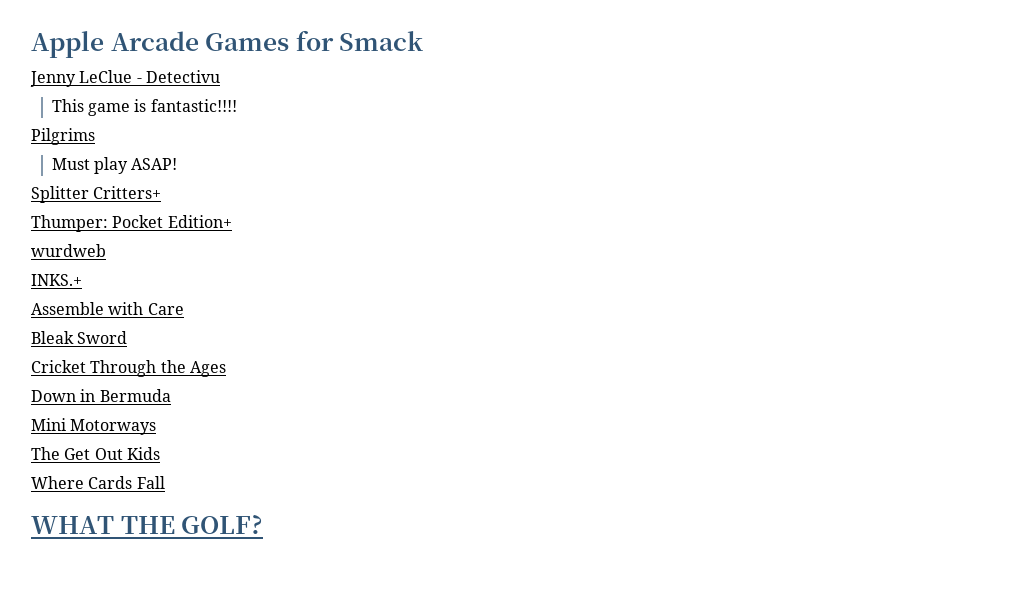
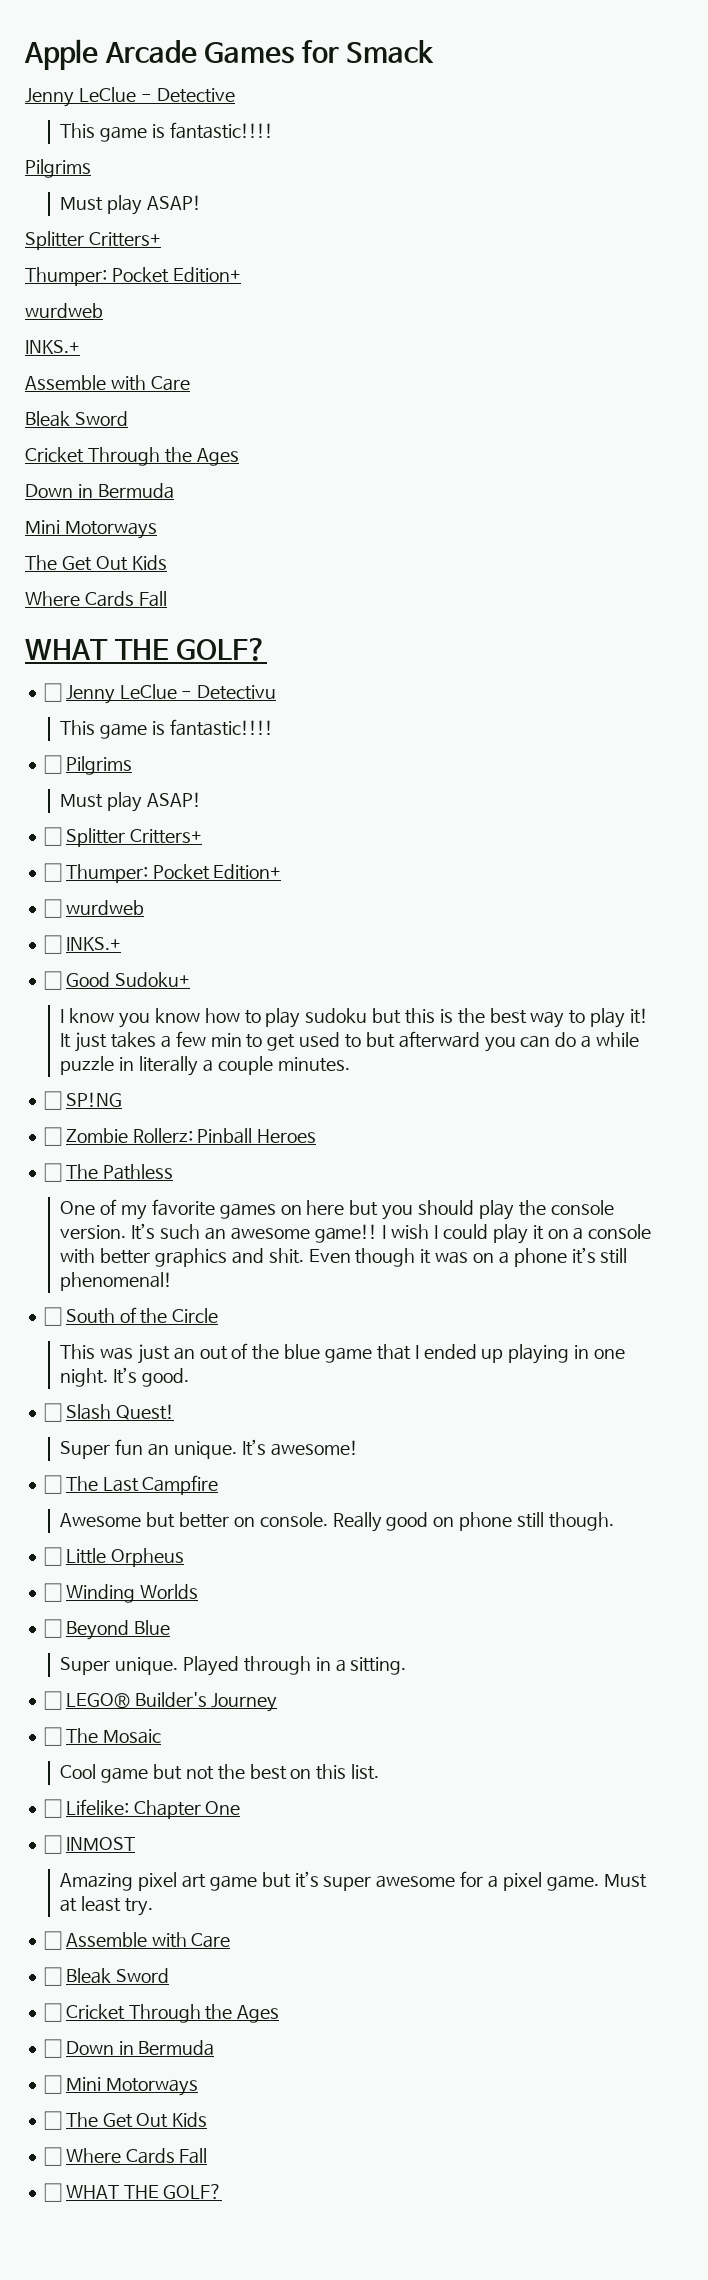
- Jenny LeClue - Detectivu
+ Jenny LeClue - Detective
+ ☐ Jenny LeClue - Detectivu
+ This game is fantastic!!!!
+ ☐ Pilgrims
+ Must play ASAP!
+ ☐ Splitter Critters+
+ ☐ Thumper: Pocket Edition+
+ ☐ wurdweb
+ ☐ INKS.+
+ ☐ Good Sudoku+
+ I know you know how to play sudoku but this is the best way to play it! It just takes a few min to get used to but afterward you can do a while puzzle in literally a couple minutes.
+ ☐ SP!NG
+ ☐ Zombie Rollerz: Pinball Heroes
+ ☐ The Pathless
+ One of my favorite games on here but you should play the console version. It’s such an awesome game!! I wish I could play it on a console with better graphics and shit. Even though it was on a phone it’s still phenomenal!
+ ☐ South of the Circle
+ This was just an out of the blue game that I ended up playing in one night. It’s good.
+ ☐ Slash Quest!
+ Super fun an unique. It’s awesome!
+ ☐ The Last Campfire
+ Awesome but better on console. Really good on phone still though.
+ ☐ Little Orpheus
+ ☐ Winding Worlds
+ ☐ Beyond Blue
+ Super unique. Played through in a sitting.
+ ☐ LEGO® Builder's Journey
+ ☐ The Mosaic
+ Cool game but not the best on this list.
+ ☐ Lifelike: Chapter One
+ ☐ INMOST
+ Amazing pixel art game but it’s super awesome for a pixel game. Must at least try.
+ ☐ Assemble with Care
+ ☐ Bleak Sword
+ ☐ Cricket Through the Ages
+ ☐ Down in Bermuda
+ ☐ Mini Motorways
+ ☐ The Get Out Kids
+ ☐ Where Cards Fall
+ ☐ WHAT THE GOLF?

